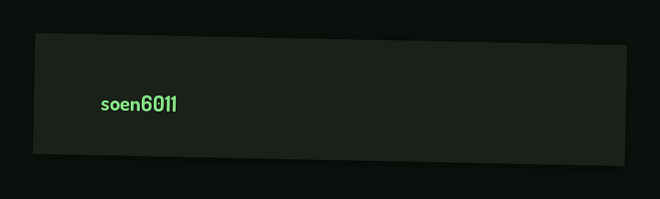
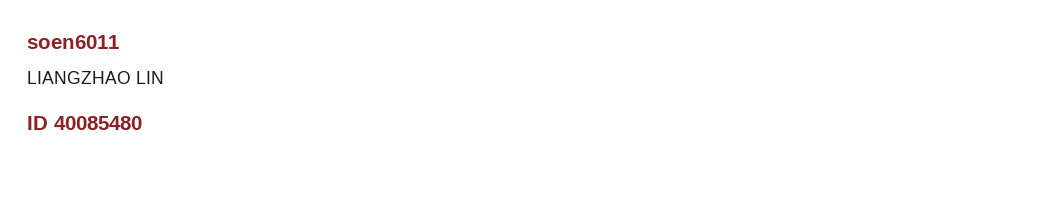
+ LIANGZHAO LIN
+ ID 40085480

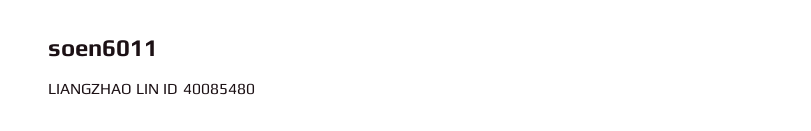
- LIANGZHAO LIN
- ID 40085480
+ LIANGZHAO LIN ID 40085480

